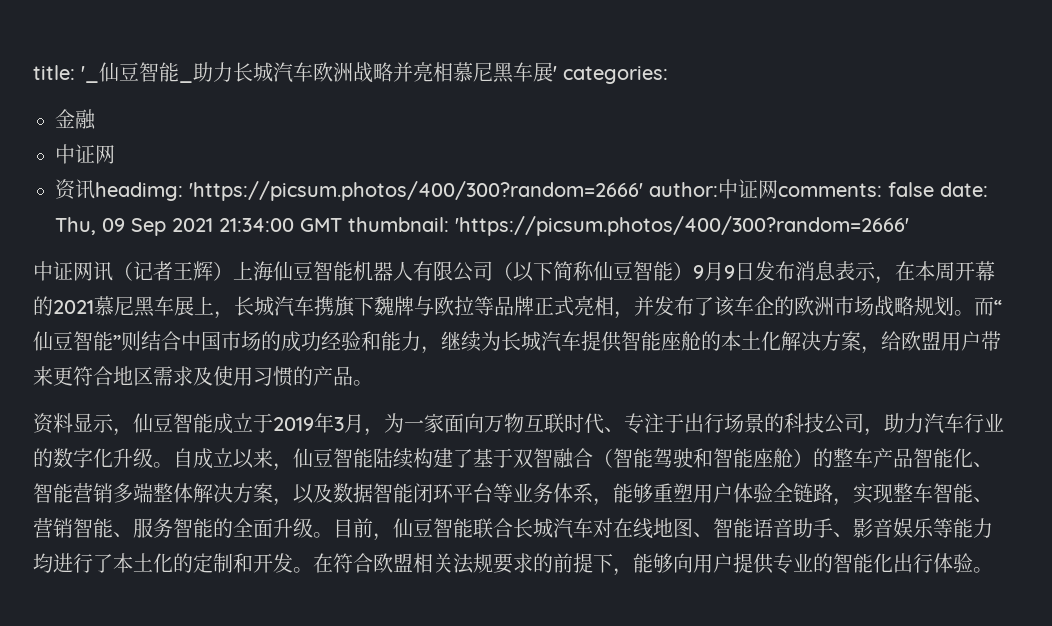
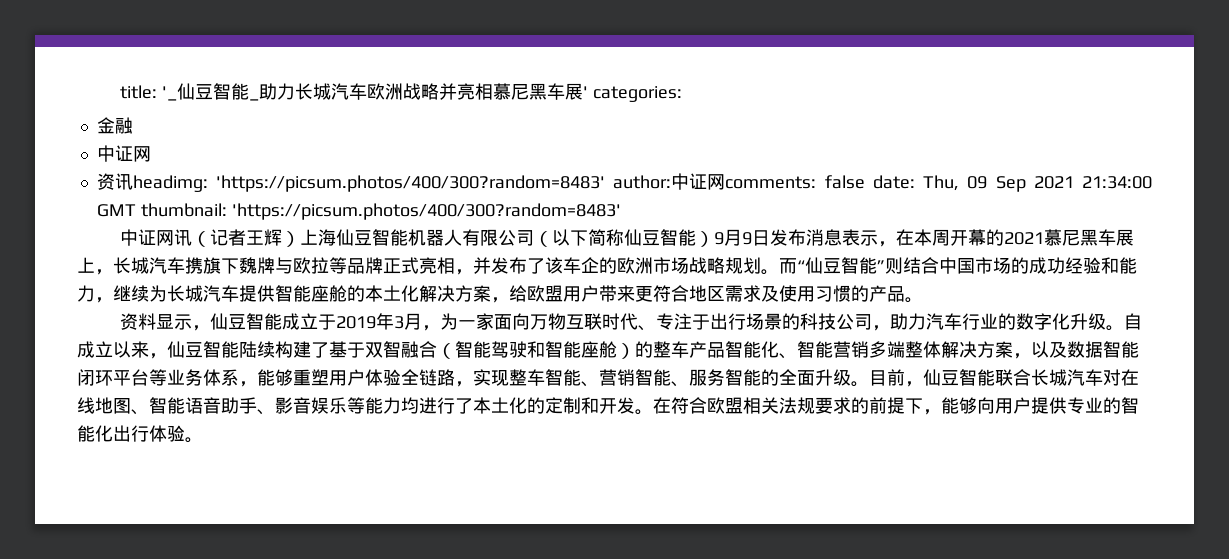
- 资讯headimg: 'https://picsum.photos/400/300?random=2666' author:中证网comments: false date: Thu, 09 Sep 2021 21:34:00 GMT thumbnail: 'https://picsum.photos/400/300?random=2666'
+ 资讯headimg: 'https://picsum.photos/400/300?random=8483' author:中证网comments: false date: Thu, 09 Sep 2021 21:34:00 GMT thumbnail: 'https://picsum.photos/400/300?random=8483'

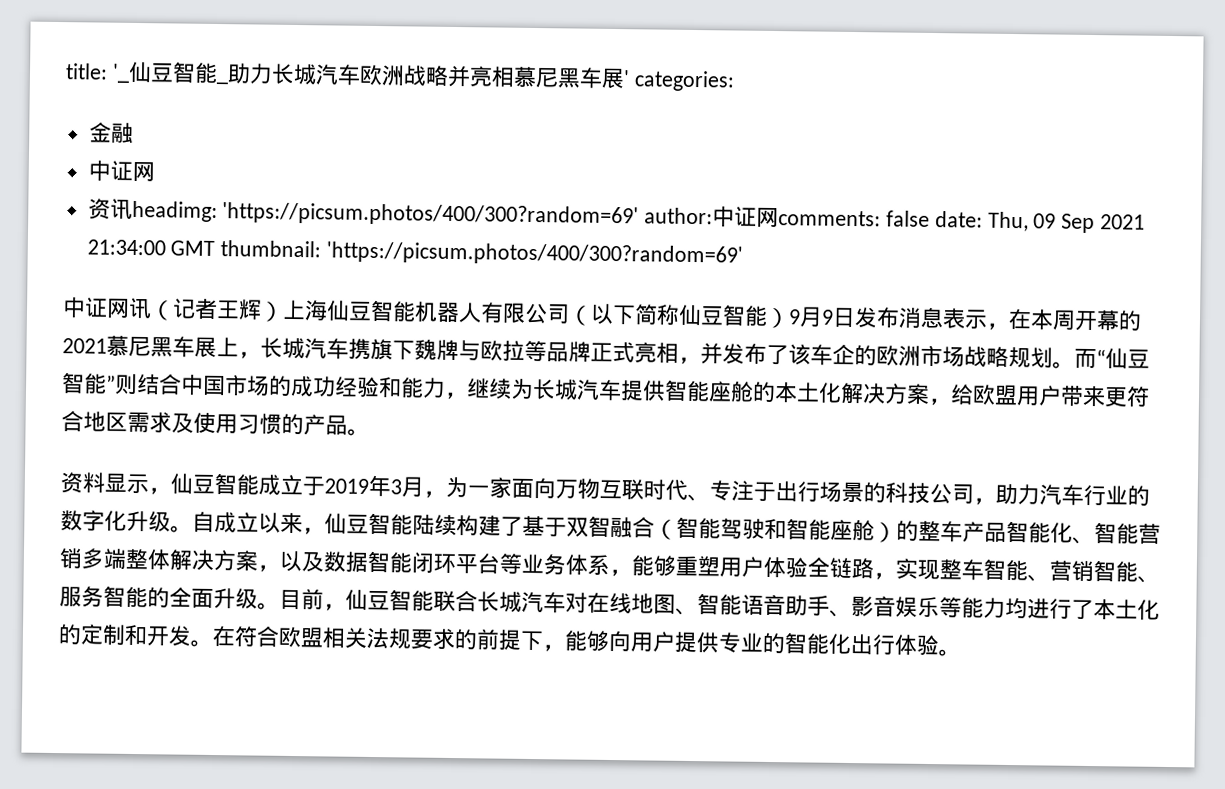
- 资讯headimg: 'https://picsum.photos/400/300?random=8483' author:中证网comments: false date: Thu, 09 Sep 2021 21:34:00 GMT thumbnail: 'https://picsum.photos/400/300?random=8483'
+ 资讯headimg: 'https://picsum.photos/400/300?random=69' author:中证网comments: false date: Thu, 09 Sep 2021 21:34:00 GMT thumbnail: 'https://picsum.photos/400/300?random=69'

